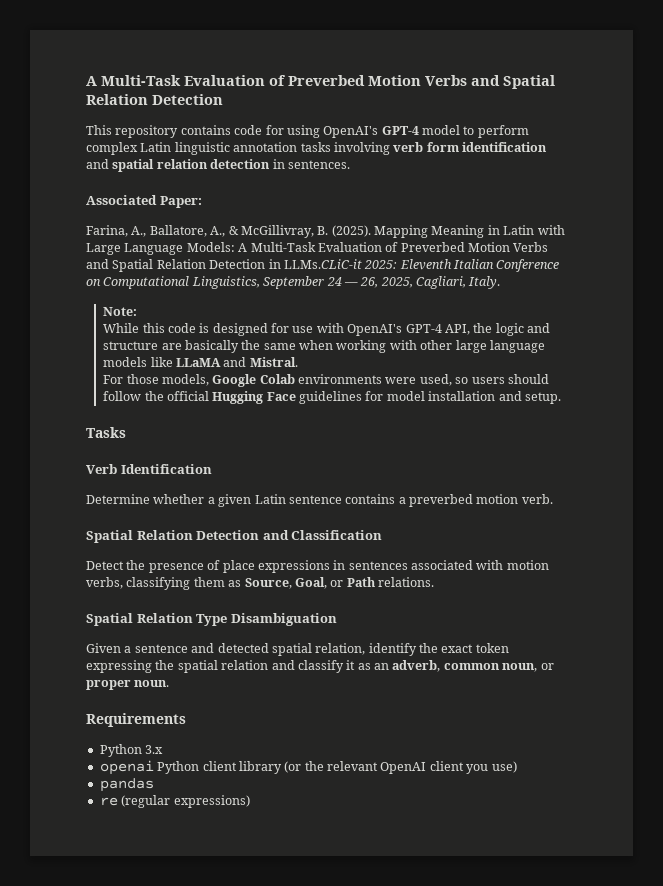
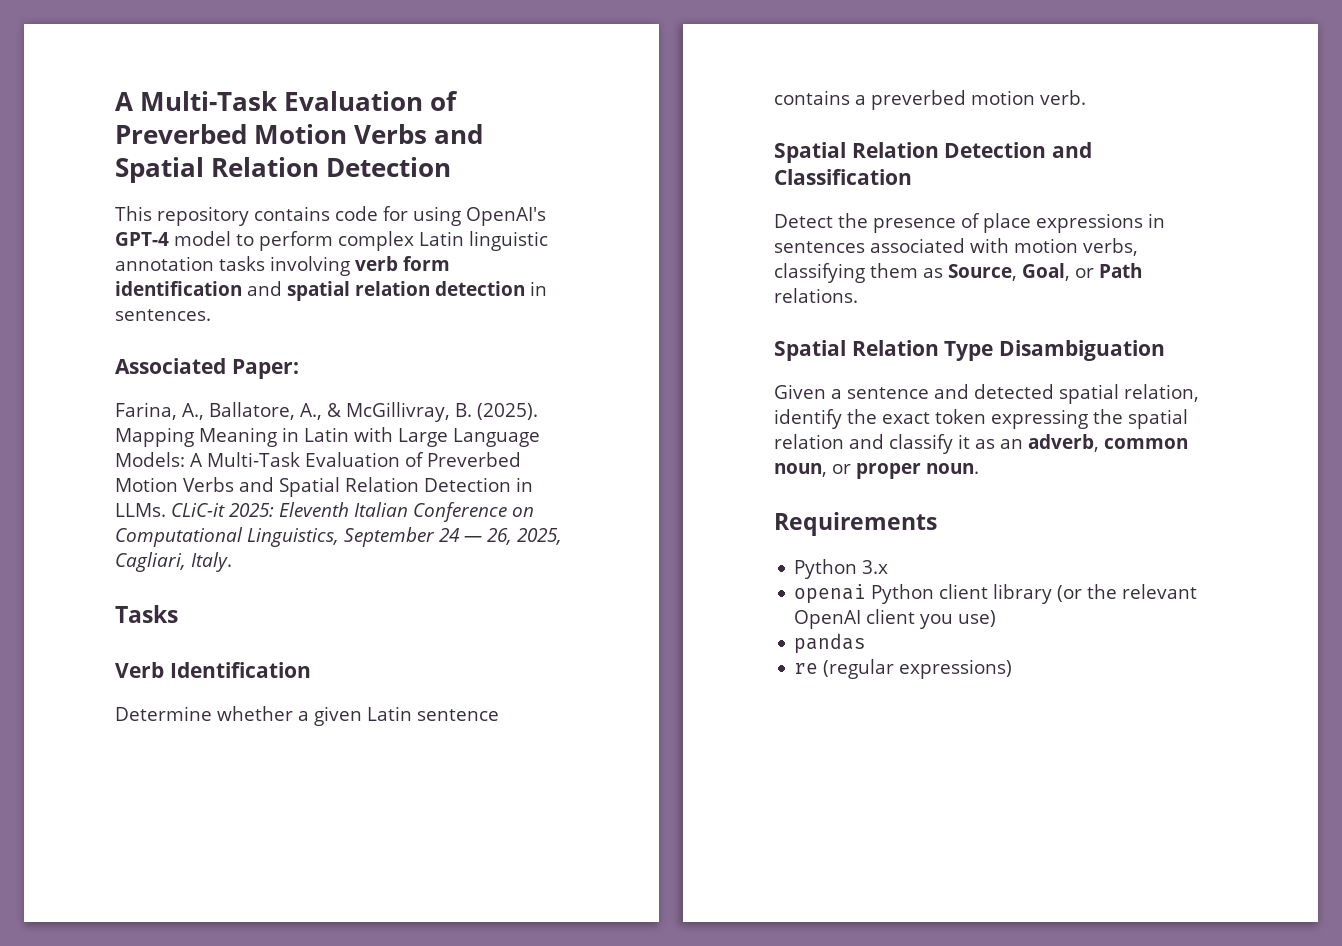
- Mapping Meaning in Latin with Large Language Models: A Multi-Task Evaluation of Preverbed Motion Verbs and Spatial Relation Detection in LLMs.CLiC-it 2025: Eleventh Italian Conference on Computational Linguistics, September 24 — 26, 2025, Cagliari, Italy.
+ Mapping Meaning in Latin with Large Language Models: A Multi-Task Evaluation of Preverbed Motion Verbs and Spatial Relation Detection in LLMs. CLiC-it 2025: Eleventh Italian Conference on Computational Linguistics, September 24 — 26, 2025, Cagliari, Italy.
- Note:
- While this code is designed for use with OpenAI's GPT-4 API, the logic and structure are basically the same when working with other large language models like LLaMA and Mistral.
- For those models, Google Colab environments were used, so users should follow the official Hugging Face guidelines for model installation and setup.

